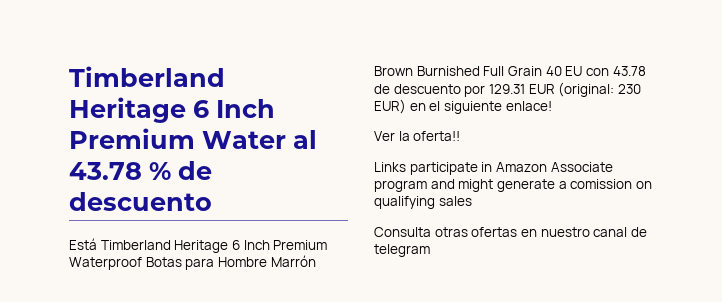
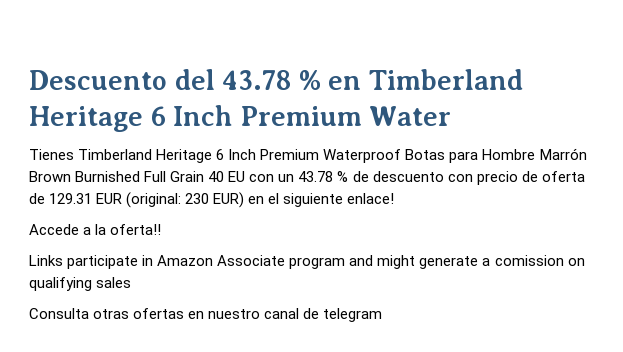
- Timberland Heritage 6 Inch Premium Water al 43.78 % de descuento
- Está Timberland Heritage 6 Inch Premium Waterproof Botas para Hombre Marrón Brown Burnished Full Grain 40 EU con 43.78 de descuento por 129.31 EUR (original: 230 EUR) en el siguiente enlace!
+ Descuento del 43.78 % en Timberland Heritage 6 Inch Premium Water
+ Tienes Timberland Heritage 6 Inch Premium Waterproof Botas para Hombre Marrón Brown Burnished Full Grain 40 EU con un 43.78 % de descuento con precio de oferta de 129.31 EUR (original: 230 EUR) en el siguiente enlace!
- Ver la oferta!!
+ Accede a la oferta!!

